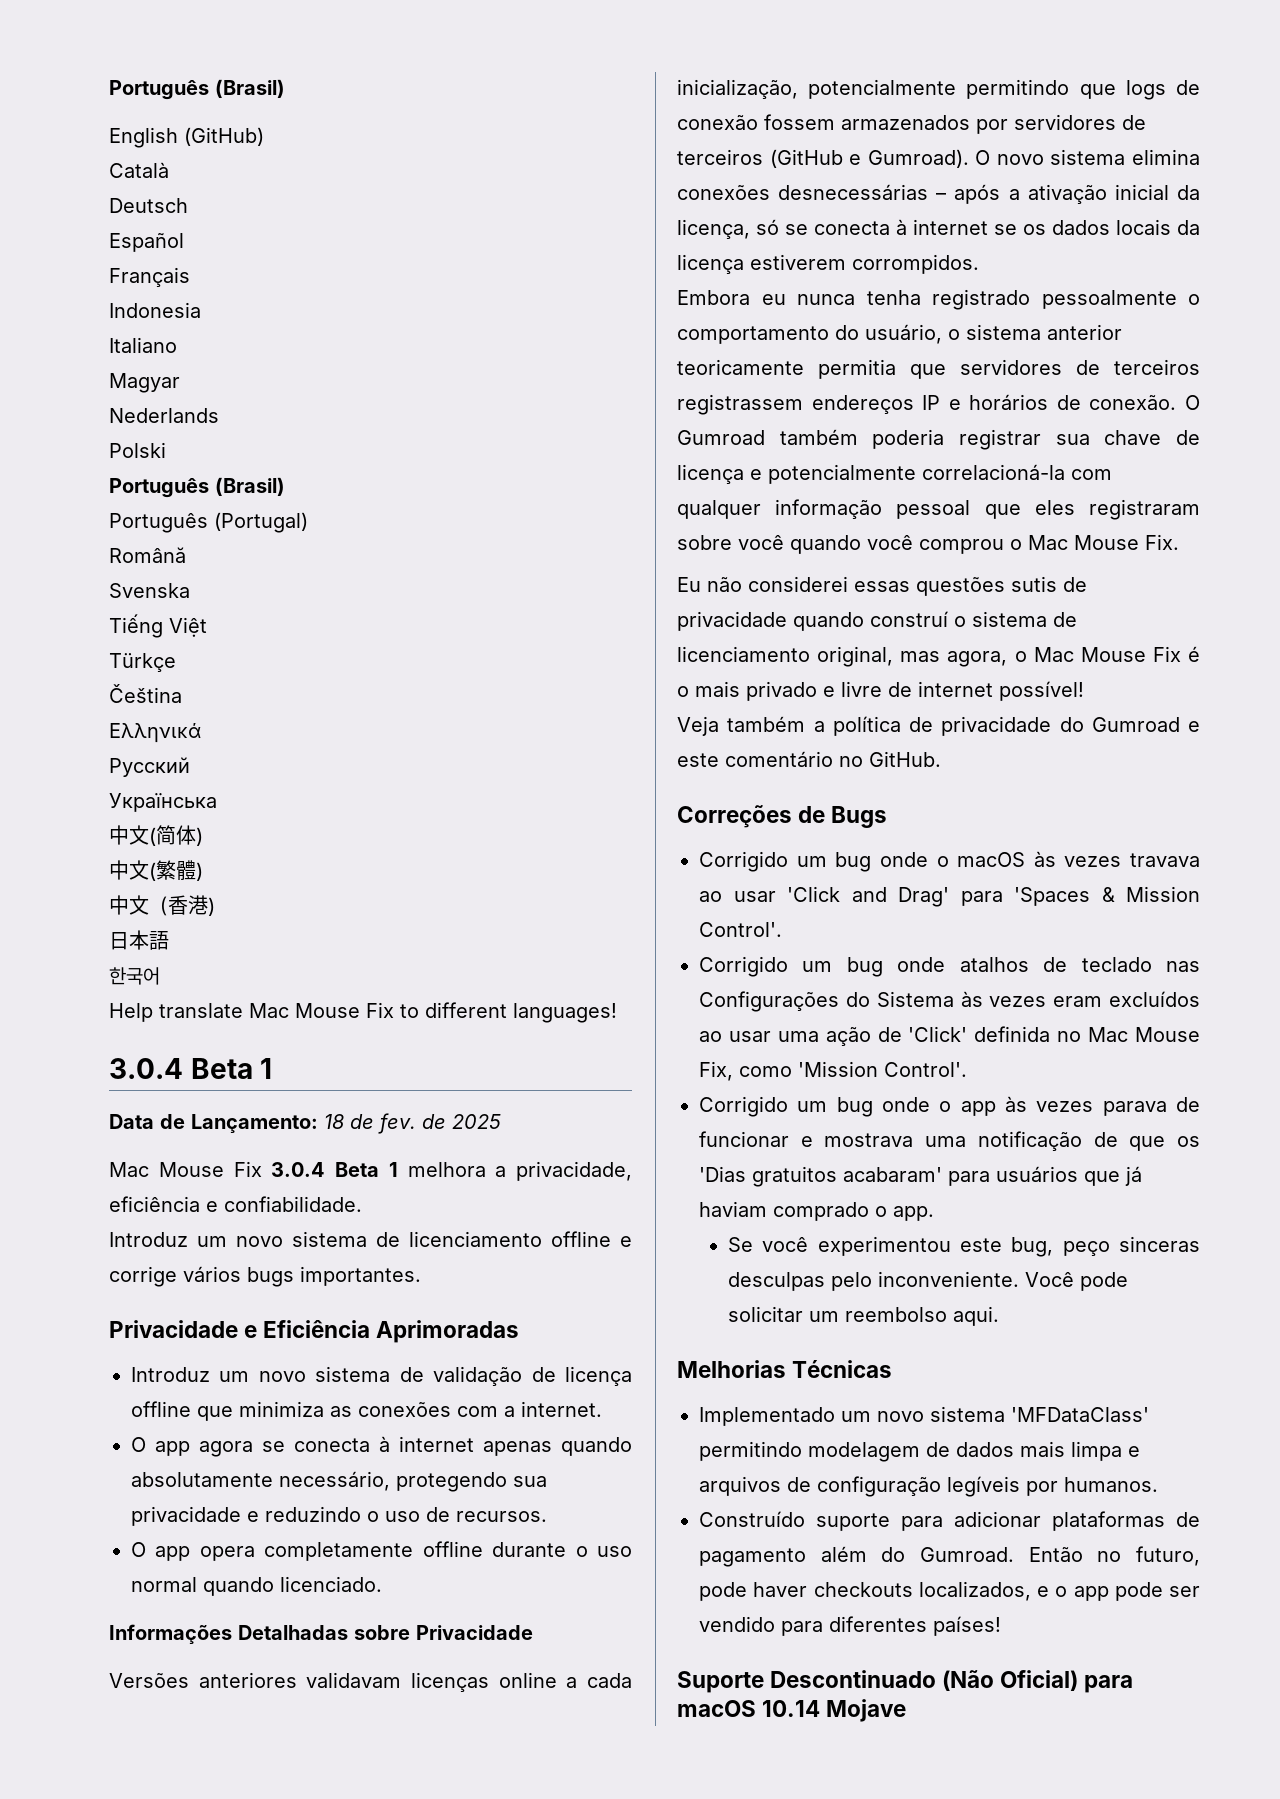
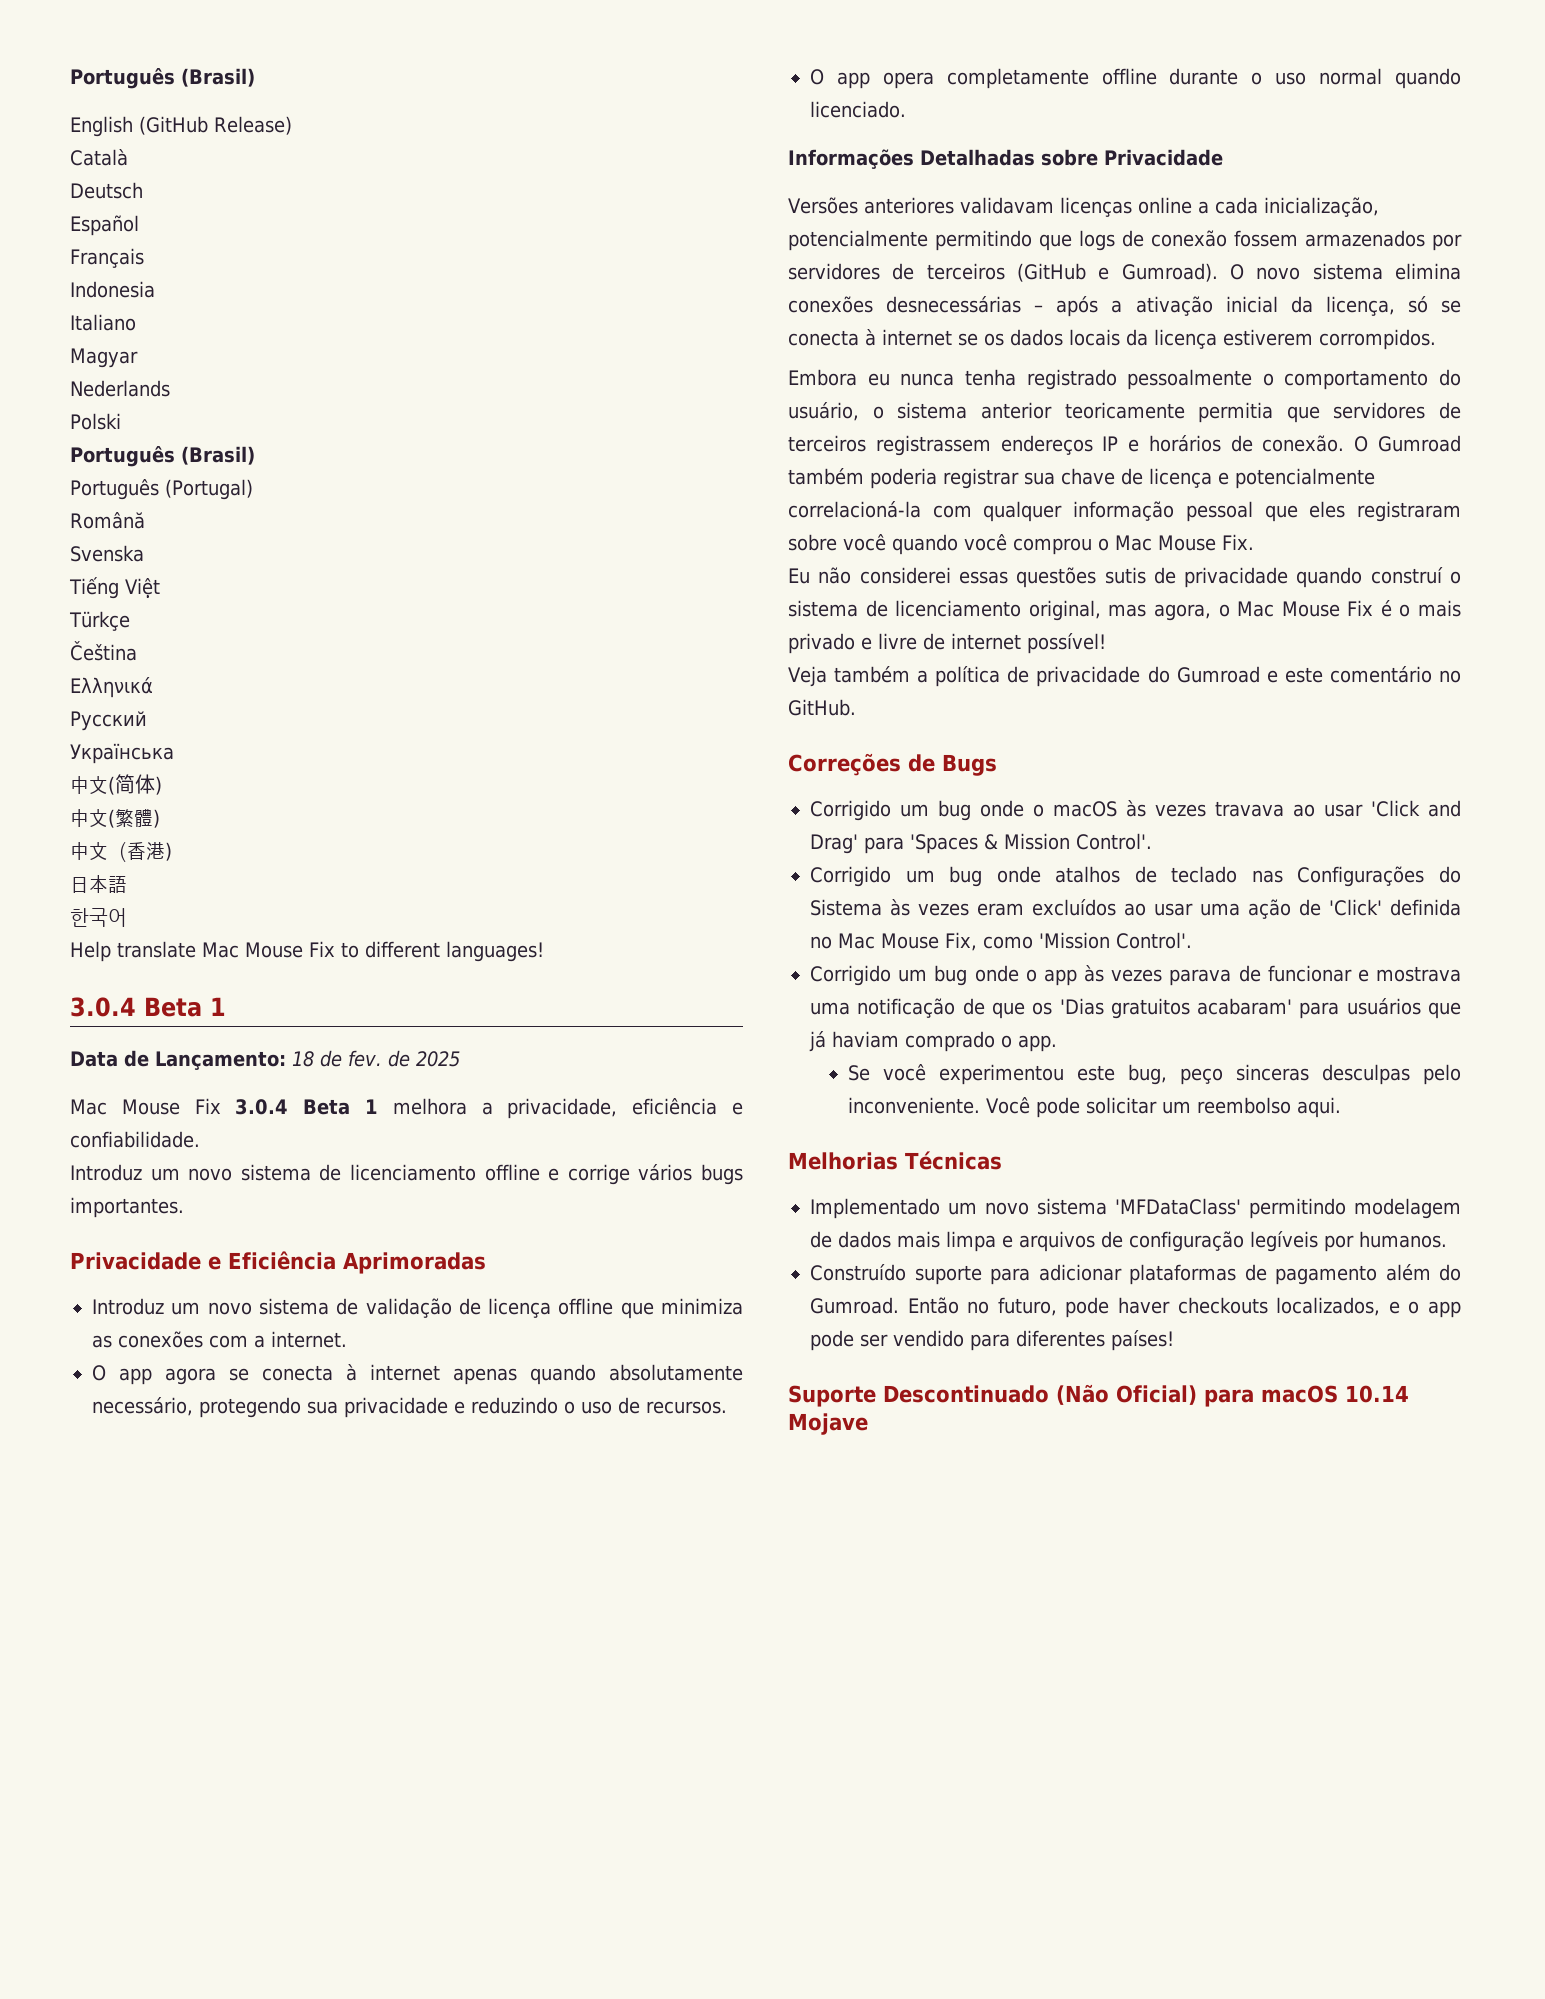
- English (GitHub)
+ English (GitHub Release)

